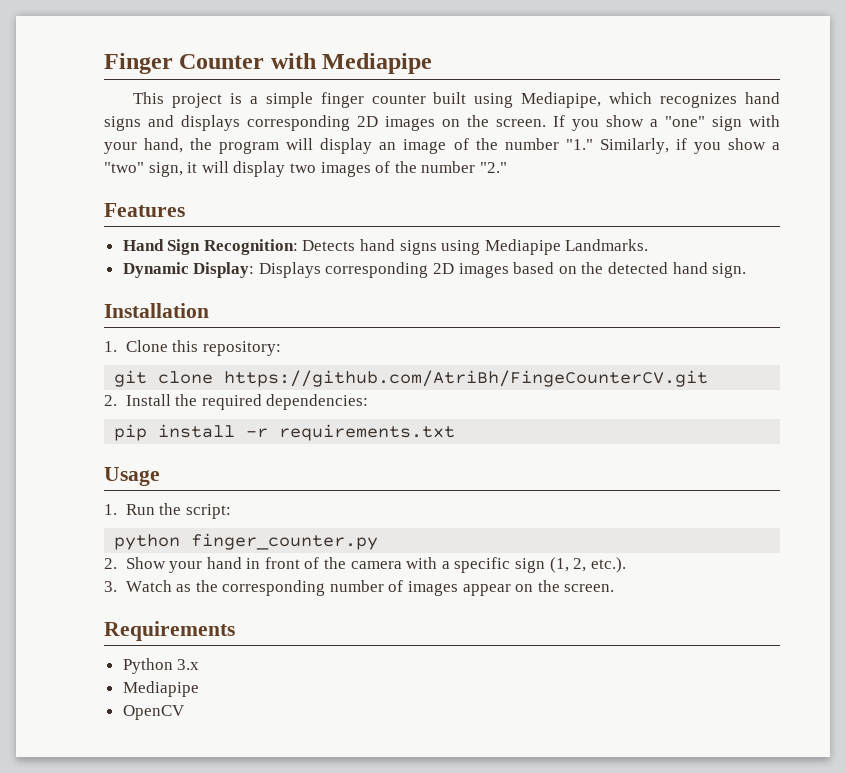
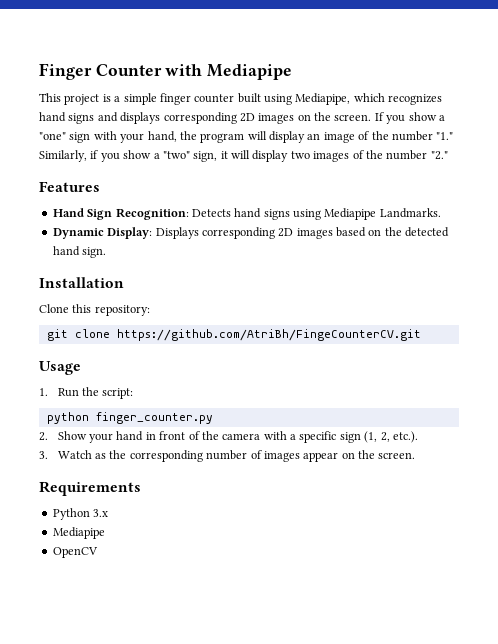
- 1. Clone this repository:
+ Clone this repository:
- 2. Install the required dependencies:
- pip install -r requirements.txt

